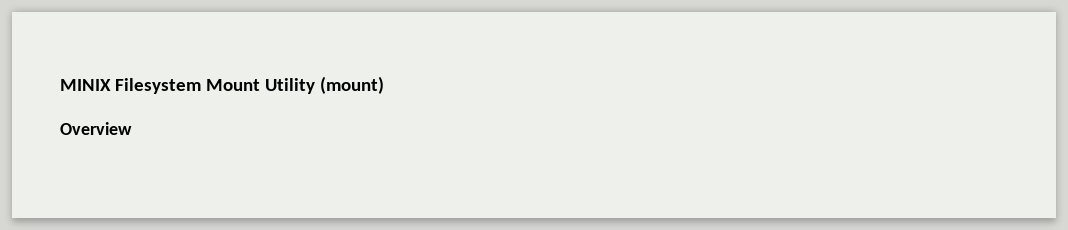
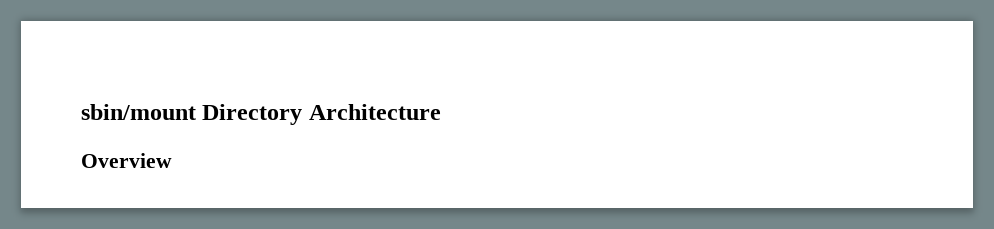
- MINIX Filesystem Mount Utility (mount)
+ sbin/mount Directory Architecture

